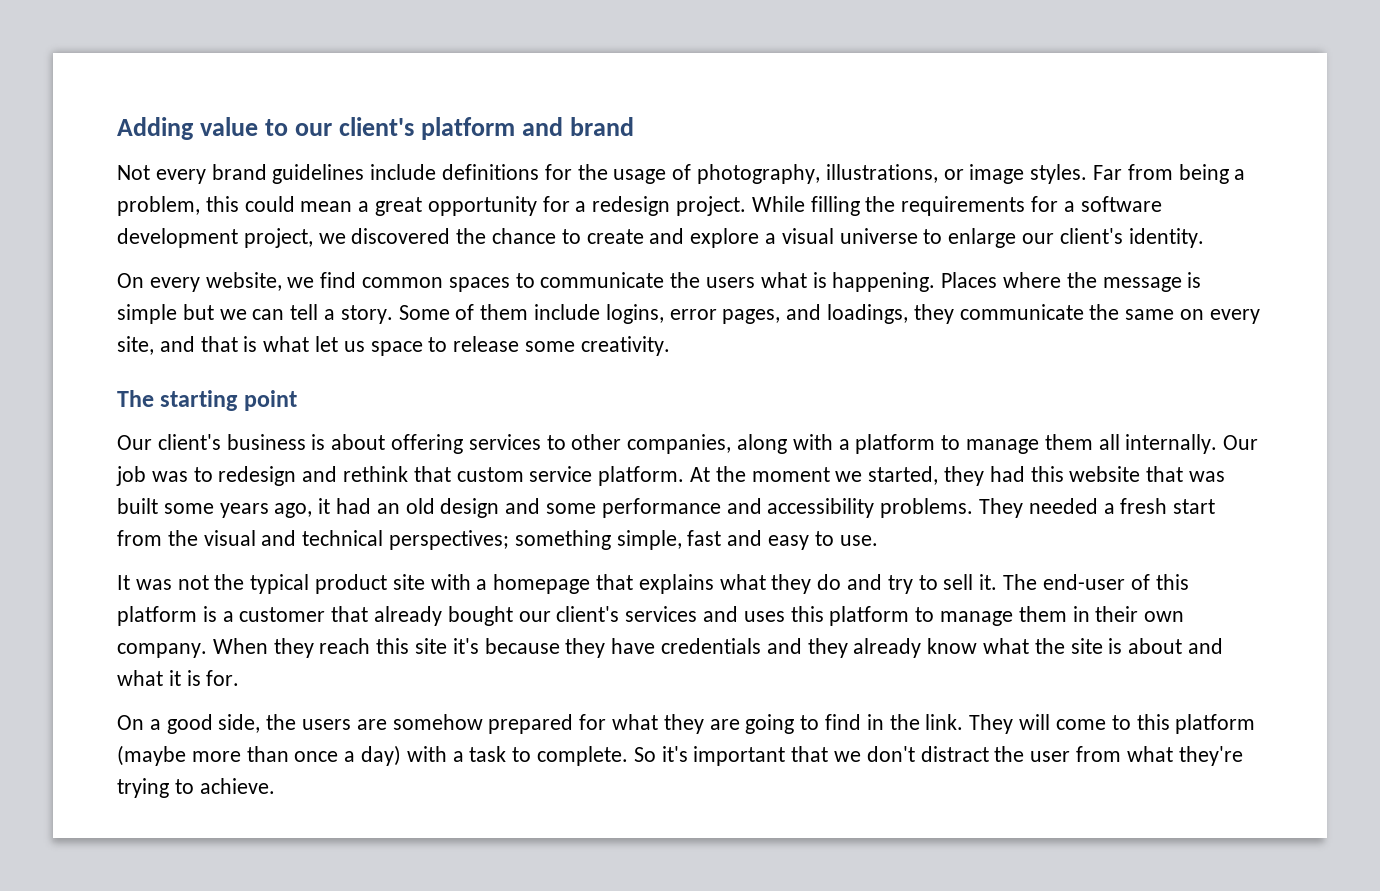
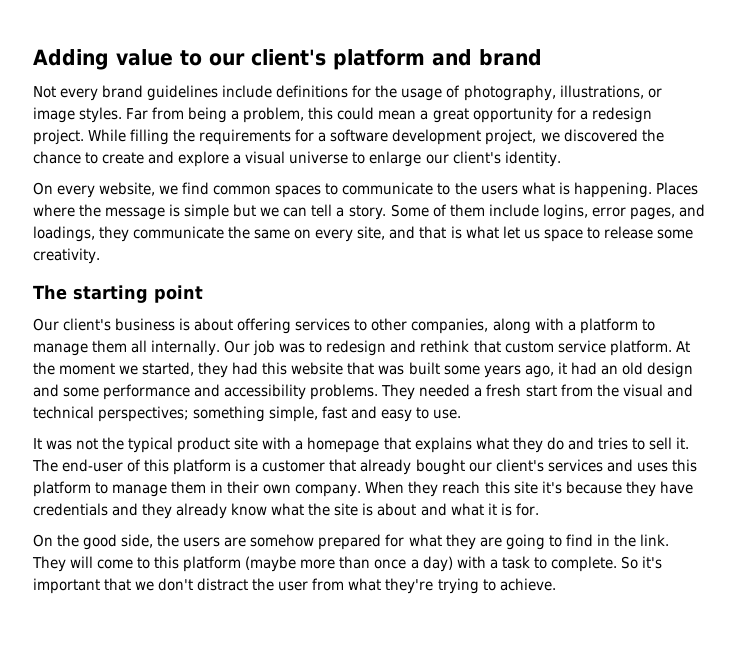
- On every website, we find common spaces to communicate the users what is happening.
+ On every website, we find common spaces to communicate to the users what is happening.
- It was not the typical product site with a homepage that explains what they do and try to sell it.
+ It was not the typical product site with a homepage that explains what they do and tries to sell it.
- On a good side, the users are somehow prepared for what they are going to find in the link.
+ On the good side, the users are somehow prepared for what they are going to find in the link.

